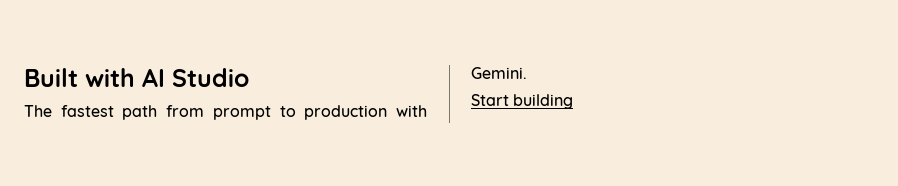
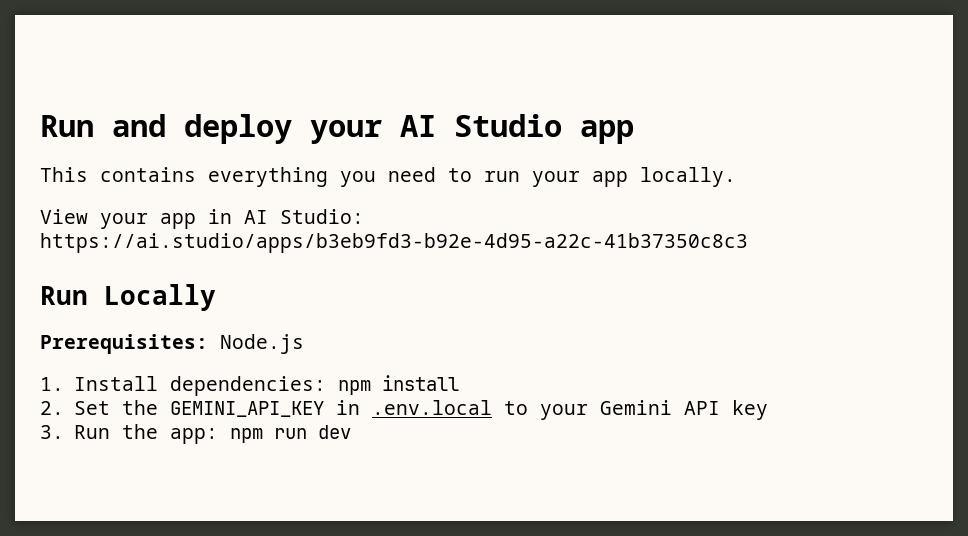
- Built with AI Studio
- The fastest path from prompt to production with Gemini.
- Start building
+ Run and deploy your AI Studio app
+ This contains everything you need to run your app locally.
+ View your app in AI Studio: https://ai.studio/apps/b3eb9fd3-b92e-4d95-a22c-41b37350c8c3
+ Run Locally
+ Prerequisites: Node.js
+ 1. Install dependencies: npm install
+ 2. Set the GEMINI_API_KEY in .env.local to your Gemini API key
+ 3. Run the app: npm run dev

